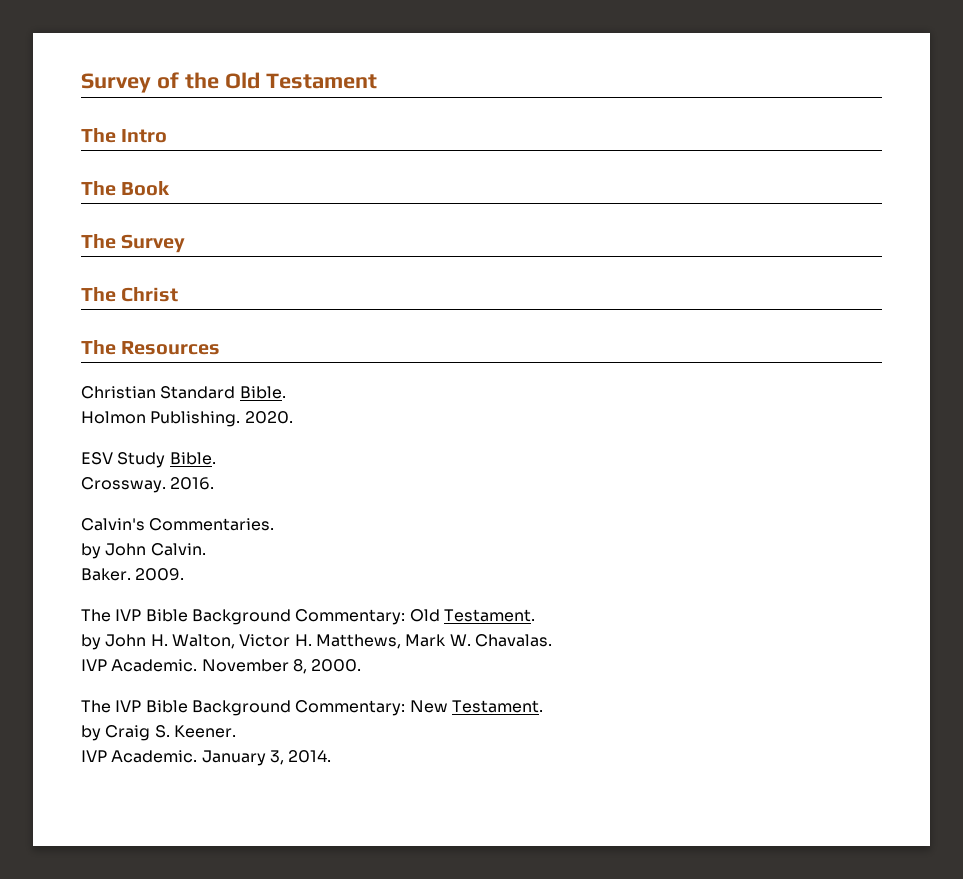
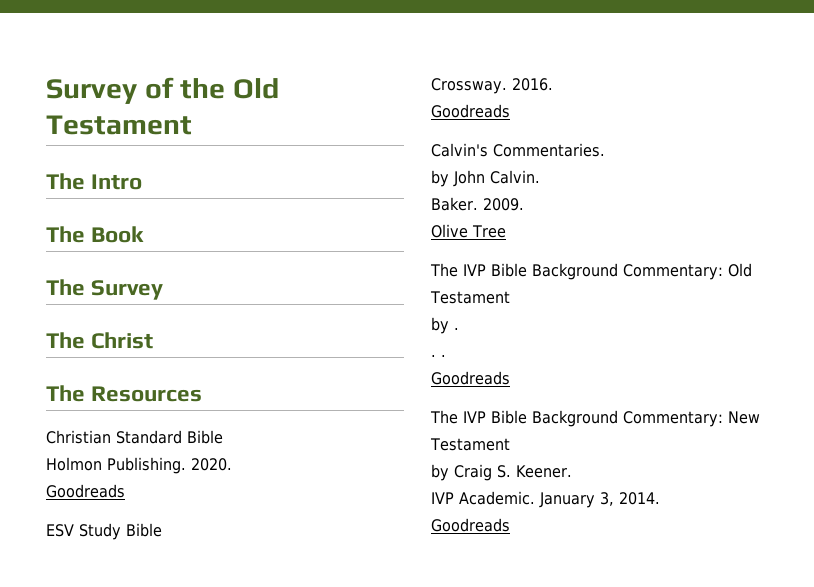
- Christian Standard Bible.
+ Christian Standard Bible
  2020.
+ Goodreads
- ESV Study Bible.
+ ESV Study Bible
  2016.
+ Goodreads
+ Olive Tree
- The IVP Bible Background Commentary: Old Testament.
- by John H. Walton, Victor H. Matthews, Mark W. Chavalas.
- IVP Academic. November 8, 2000.
+ The IVP Bible Background Commentary: Old Testament
+ by .
+ . .
+ Goodreads
- The IVP Bible Background Commentary: New Testament.
+ The IVP Bible Background Commentary: New Testament
  January 3, 2014.
+ Goodreads

